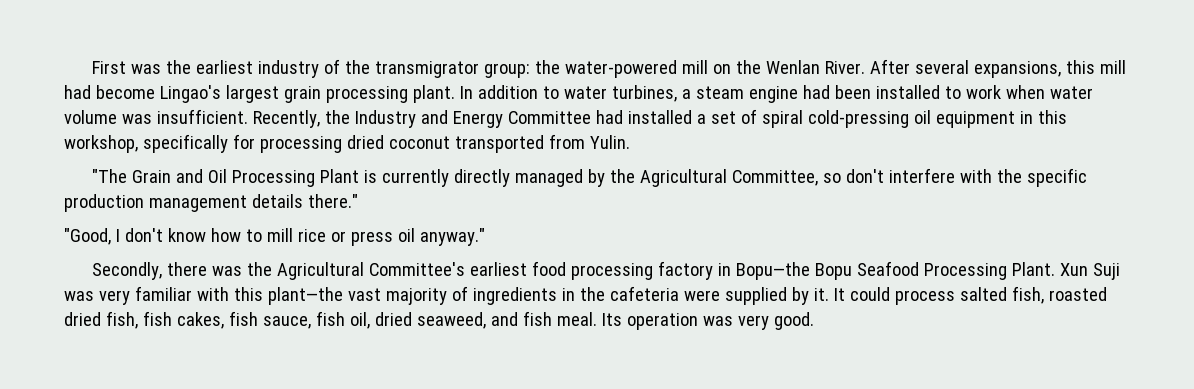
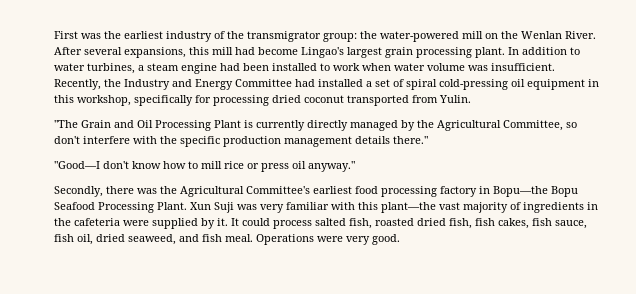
- "Good, I don't know how to mill rice or press oil anyway."
+ "Good—I don't know how to mill rice or press oil anyway."
- Its operation was very good.
+ Operations were very good.

